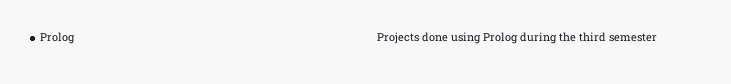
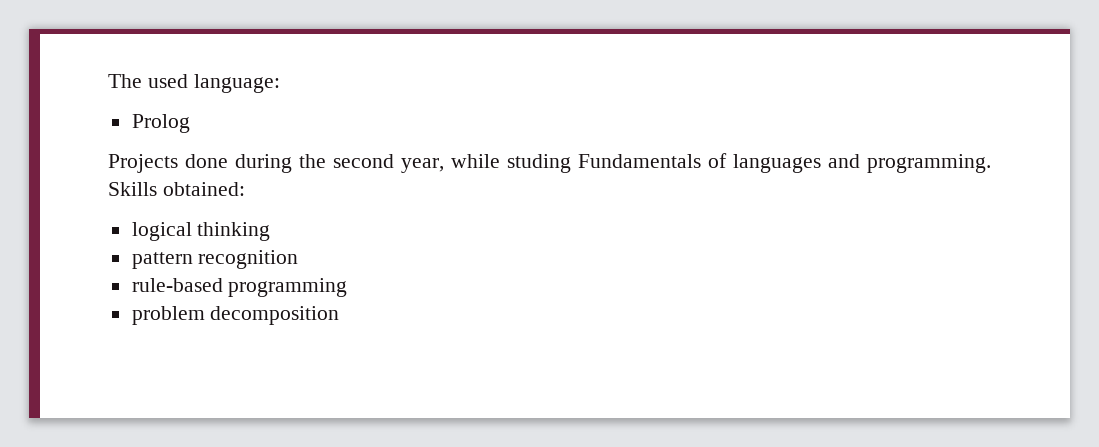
+ The used language:
- Projects done using Prolog during the third semester
+ Projects done during the second year, while studing Fundamentals of languages and programming. Skills obtained:
+ logical thinking
+ pattern recognition
+ rule-based programming
+ problem decomposition

